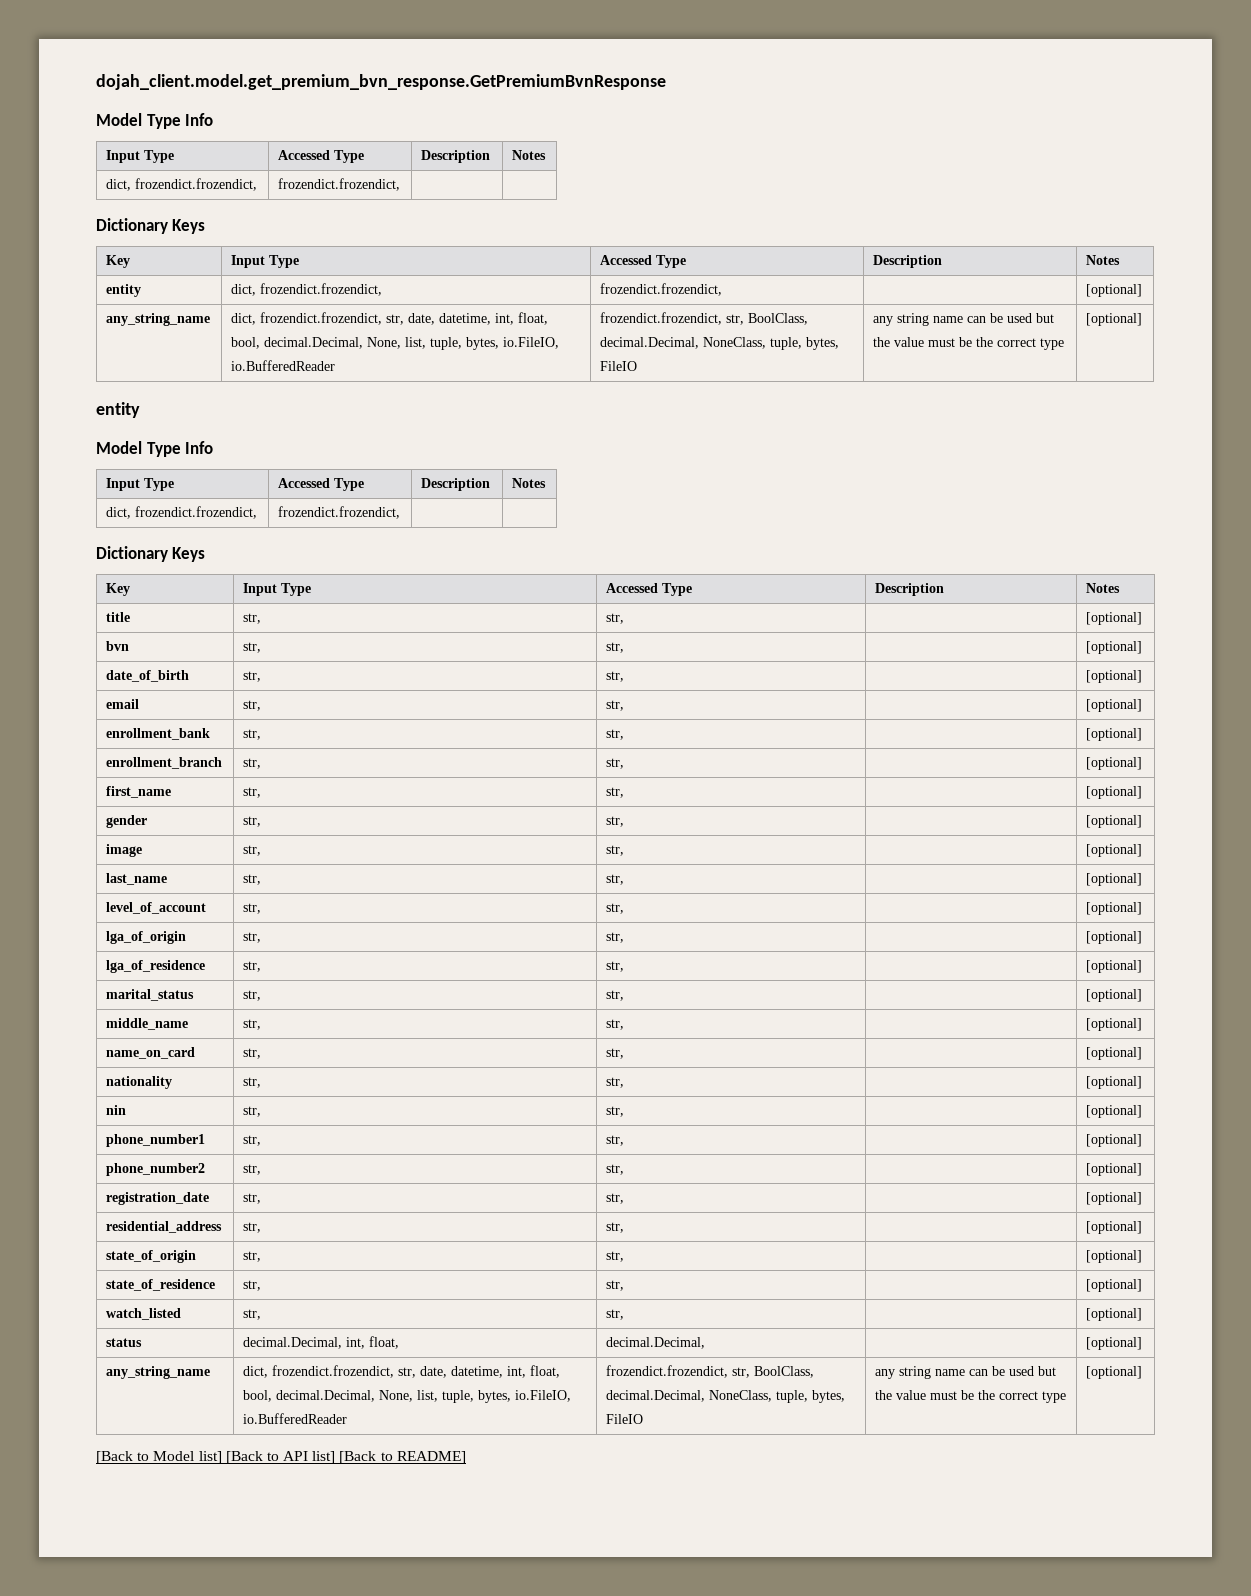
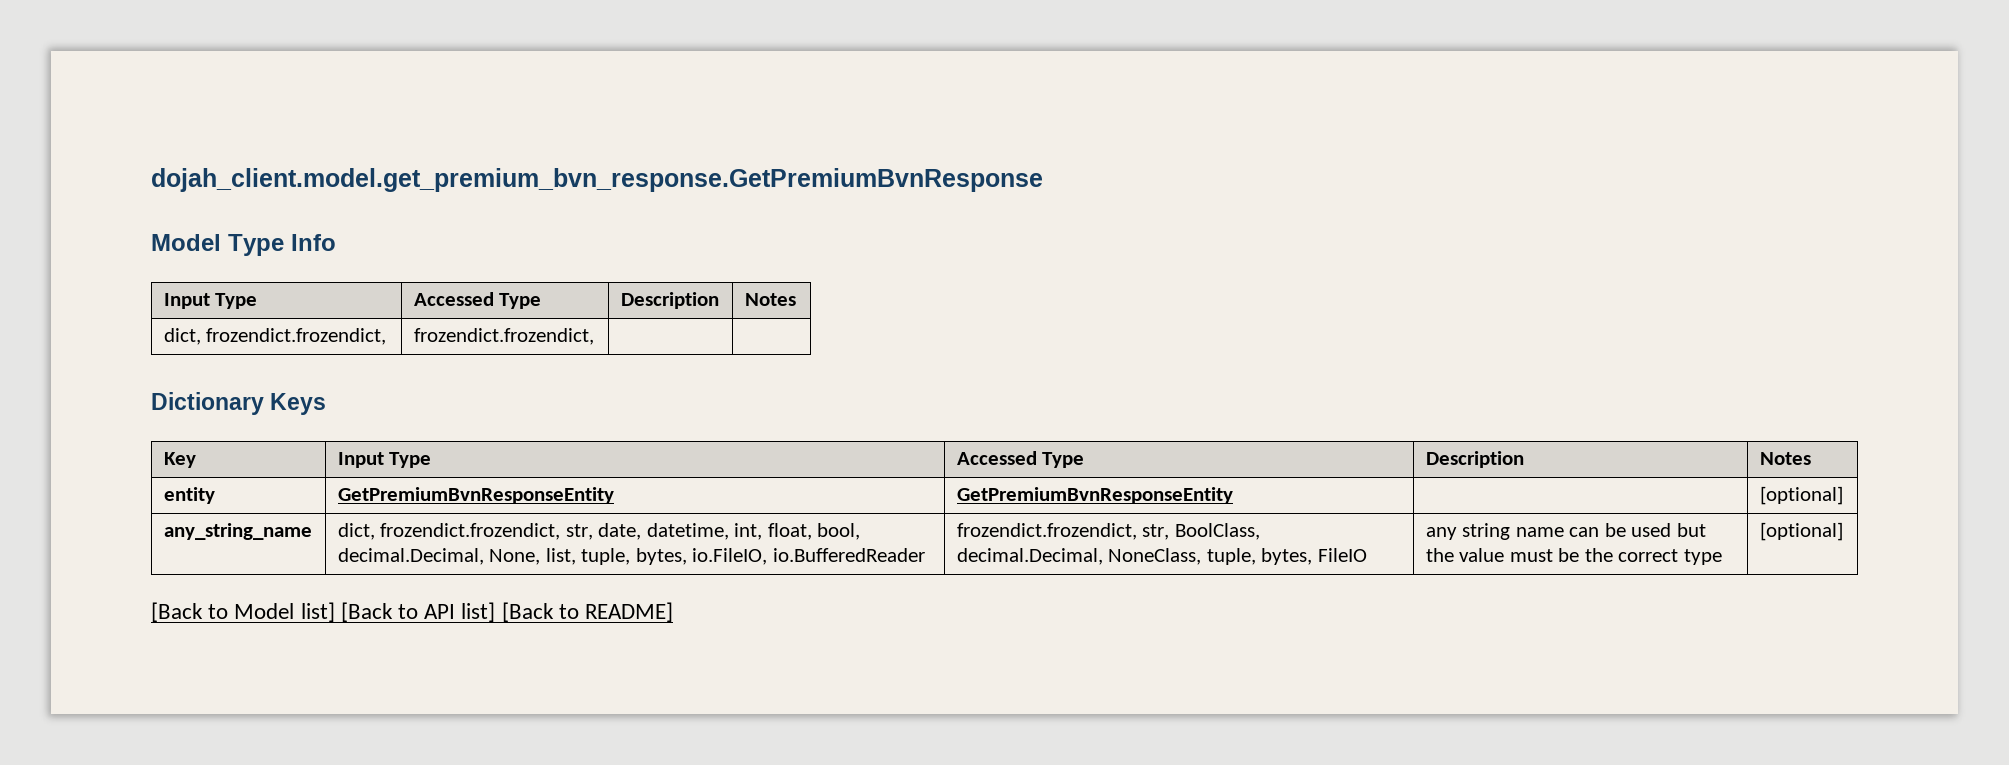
- entity | dict, frozendict.frozendict, | frozendict.frozendict, | | [optional]
- any_string_name | dict, frozendict.frozendict, str, date, datetime, int, float, bool, decimal.Decimal, None, list, tuple, bytes, io.FileIO, io.BufferedReader | frozendict.frozendict, str, BoolClass, decimal.Decimal, NoneClass, tuple, bytes, FileIO | any string name can be used but the value must be the correct type | [optional]
- entity
- Model Type Info
- Input Type | Accessed Type | Description | Notes
- dict, frozendict.frozendict, | frozendict.frozendict, | |
- Dictionary Keys
- Key | Input Type | Accessed Type | Description | Notes
- title | str, | str, | | [optional]
- bvn | str, | str, | | [optional]
- date_of_birth | str, | str, | | [optional]
- email | str, | str, | | [optional]
- enrollment_bank | str, | str, | | [optional]
- enrollment_branch | str, | str, | | [optional]
- first_name | str, | str, | | [optional]
- gender | str, | str, | | [optional]
- image | str, | str, | | [optional]
- last_name | str, | str, | | [optional]
- level_of_account | str, | str, | | [optional]
- lga_of_origin | str, | str, | | [optional]
- lga_of_residence | str, | str, | | [optional]
- marital_status | str, | str, | | [optional]
- middle_name | str, | str, | | [optional]
- name_on_card | str, | str, | | [optional]
- nationality | str, | str, | | [optional]
- nin | str, | str, | | [optional]
- phone_number1 | str, | str, | | [optional]
- phone_number2 | str, | str, | | [optional]
- registration_date | str, | str, | | [optional]
- residential_address | str, | str, | | [optional]
- state_of_origin | str, | str, | | [optional]
- state_of_residence | str, | str, | | [optional]
- watch_listed | str, | str, | | [optional]
- status | decimal.Decimal, int, float, | decimal.Decimal, | | [optional]
+ entity | GetPremiumBvnResponseEntity | GetPremiumBvnResponseEntity | | [optional]

